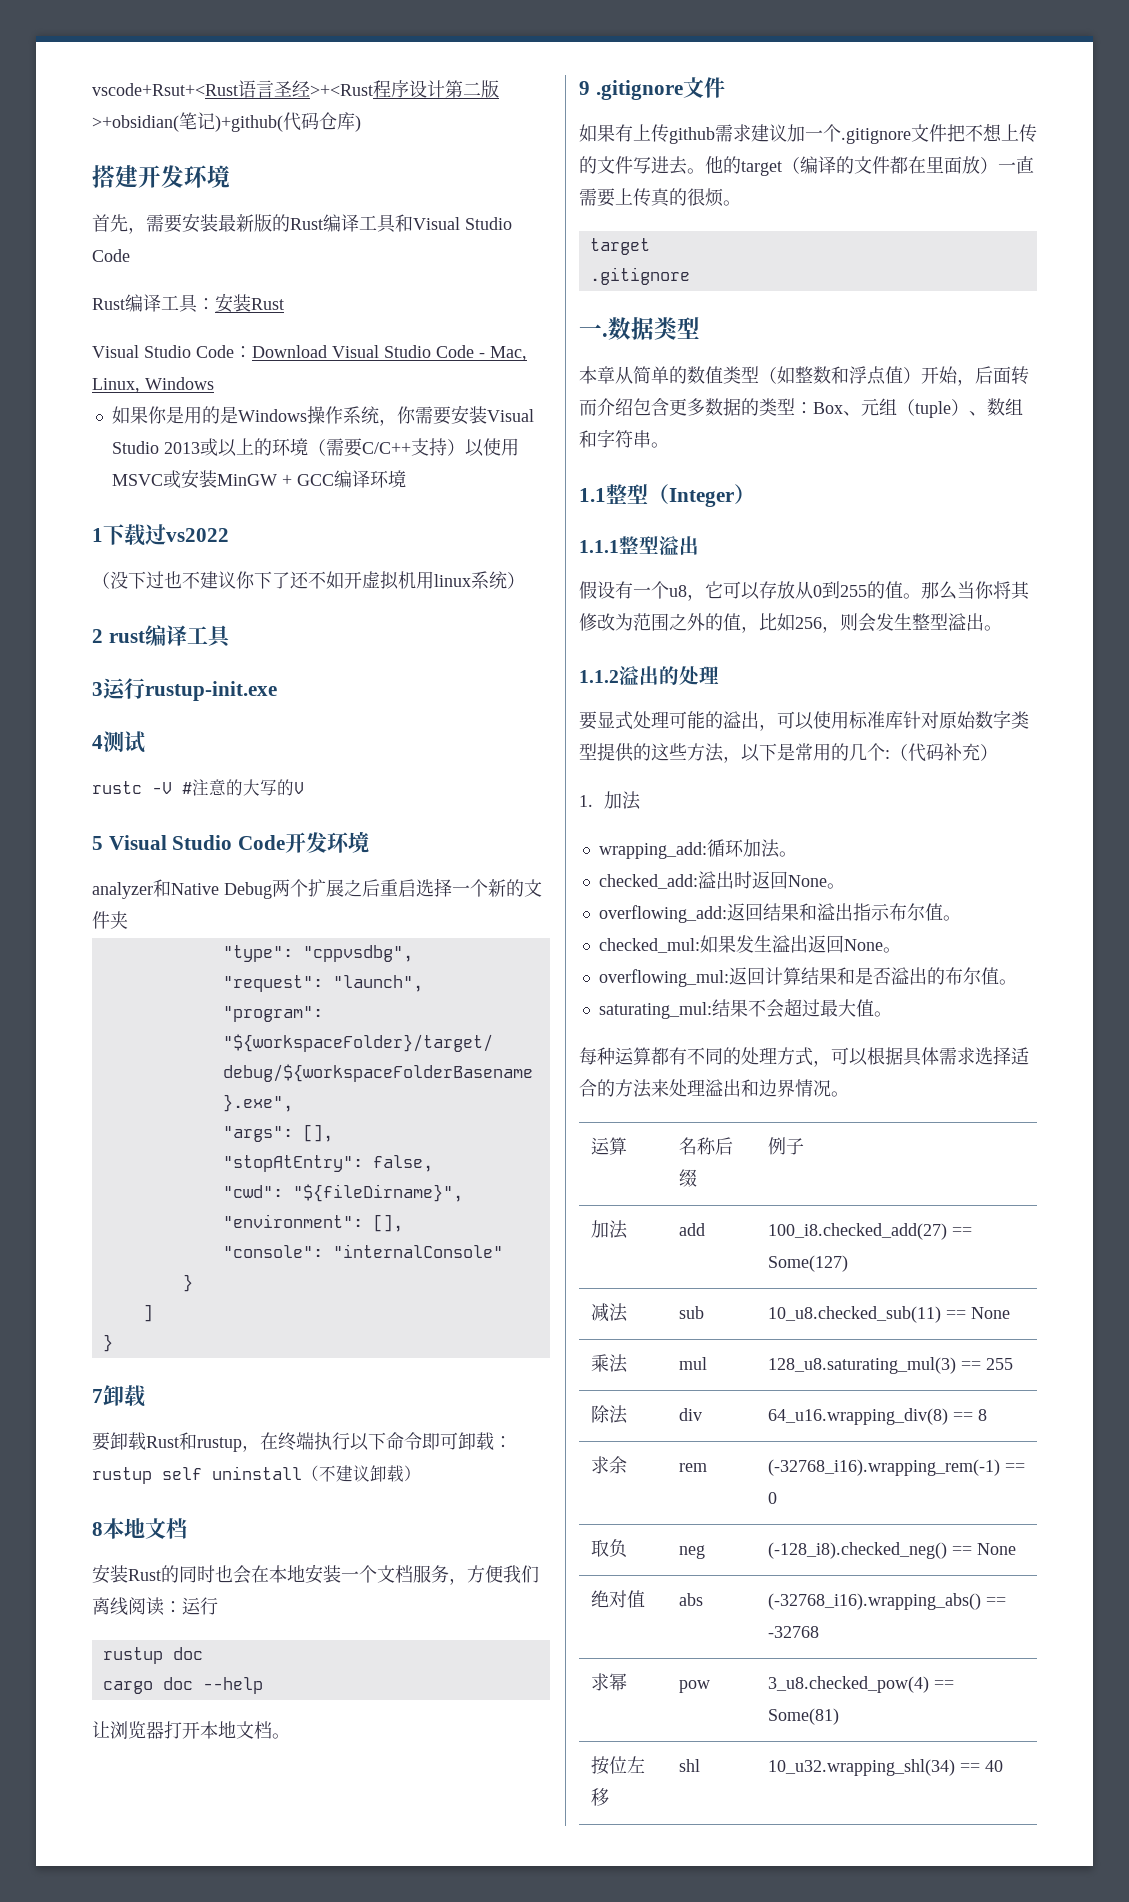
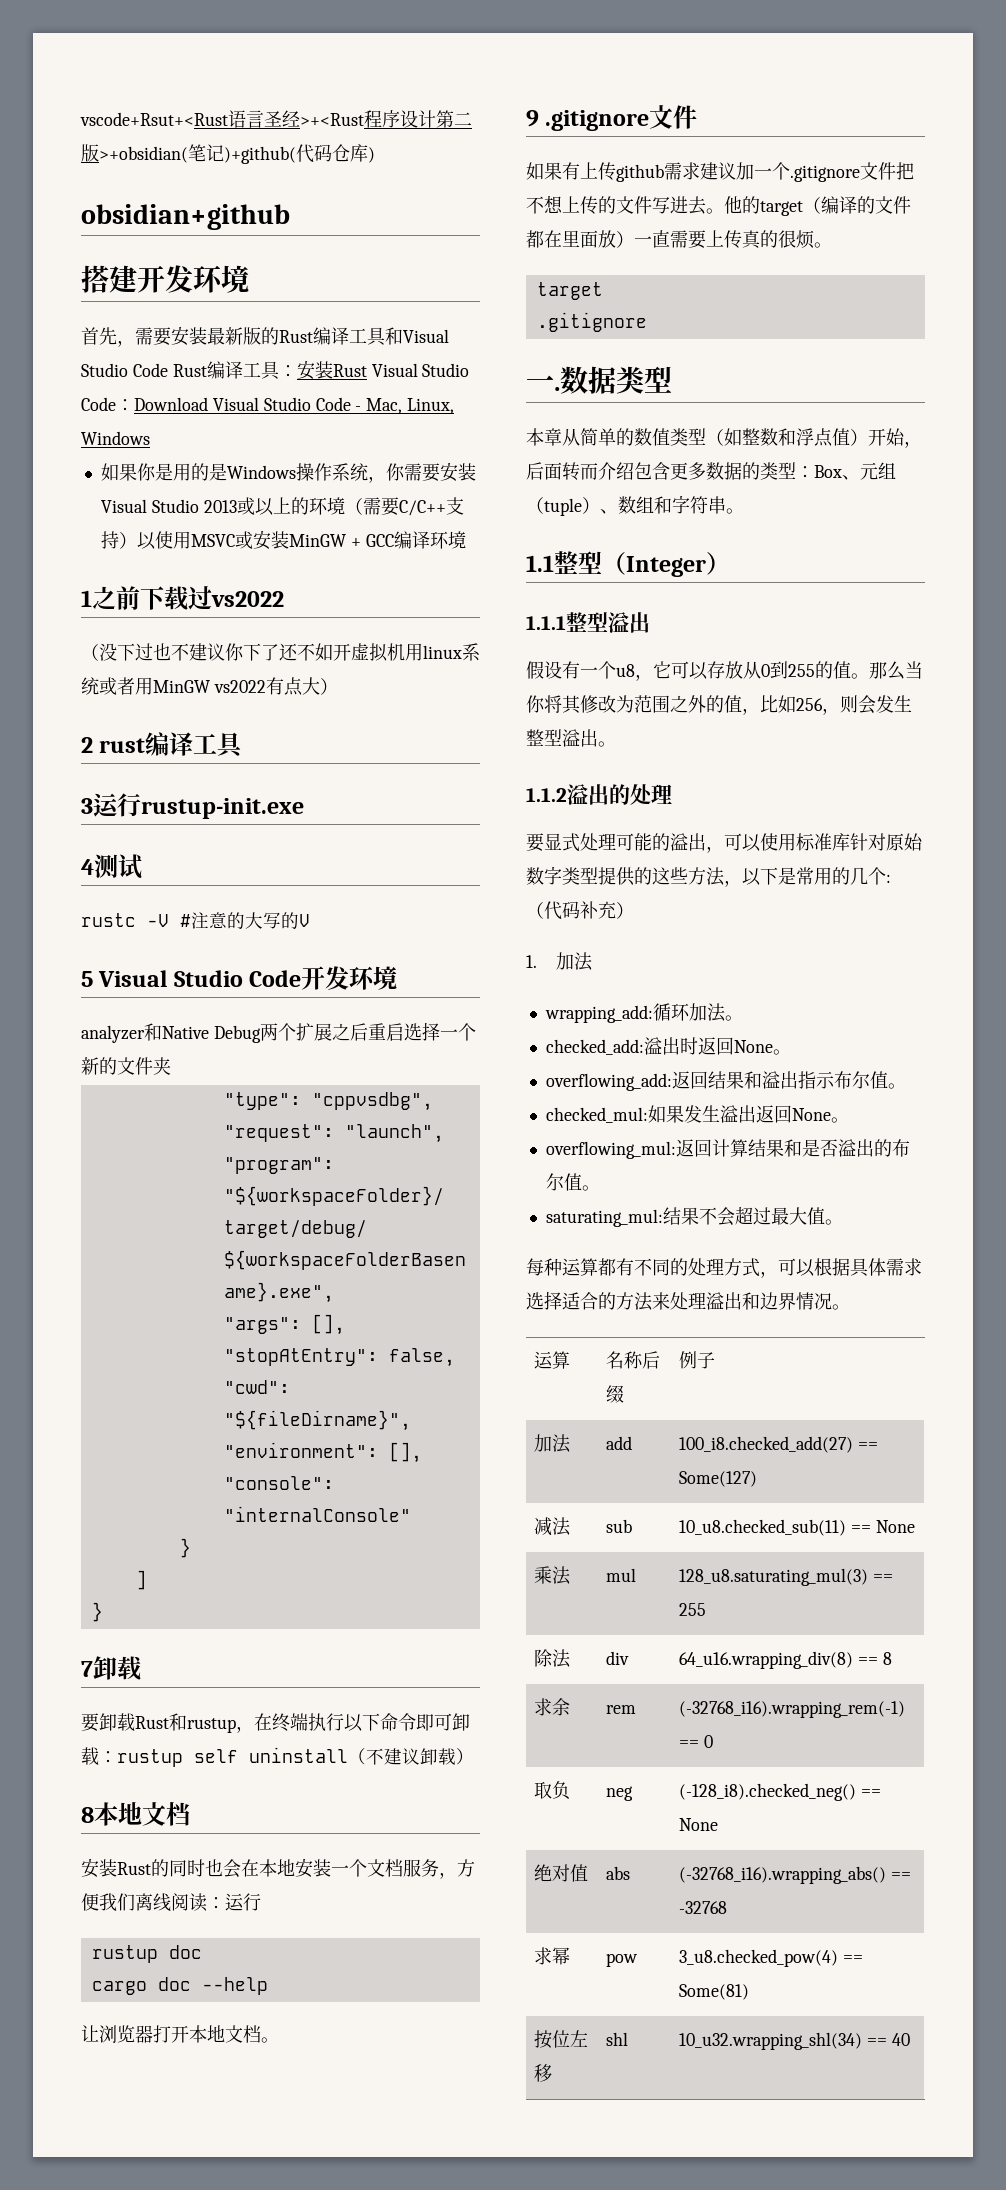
+ obsidian+github
- 首先，需要安装最新版的Rust编译工具和Visual Studio Code
- Rust编译工具：安装Rust
- Visual Studio Code：Download Visual Studio Code - Mac, Linux, Windows
+ 首先，需要安装最新版的Rust编译工具和Visual Studio Code Rust编译工具：安装Rust Visual Studio Code：Download Visual Studio Code - Mac, Linux, Windows
- 1下载过vs2022
+ 1之前下载过vs2022
- （没下过也不建议你下了还不如开虚拟机用linux系统）
+ （没下过也不建议你下了还不如开虚拟机用linux系统或者用MinGW vs2022有点大）

